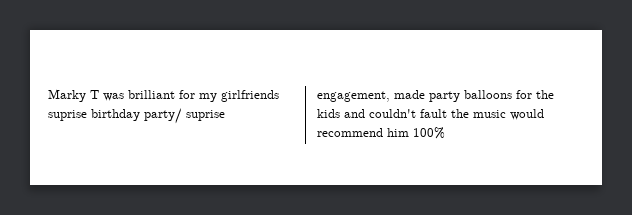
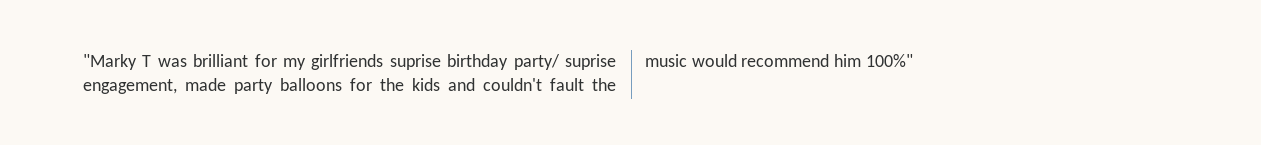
- Marky T was brilliant for my girlfriends suprise birthday party/ suprise engagement, made party balloons for the kids and couldn't fault the music would recommend him 100%
+ "Marky T was brilliant for my girlfriends suprise birthday party/ suprise engagement, made party balloons for the kids and couldn't fault the music would recommend him 100%"

